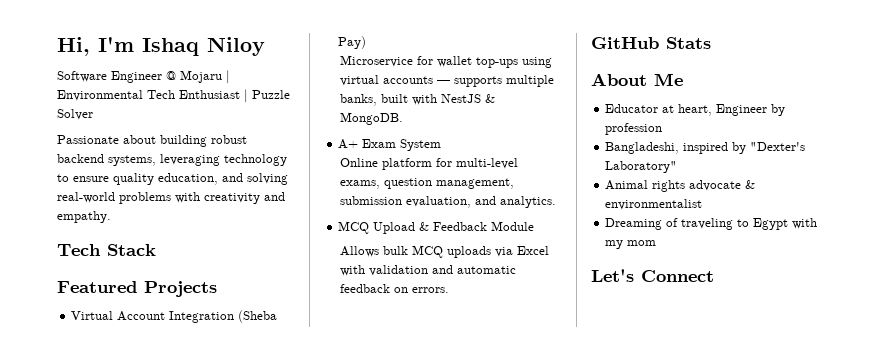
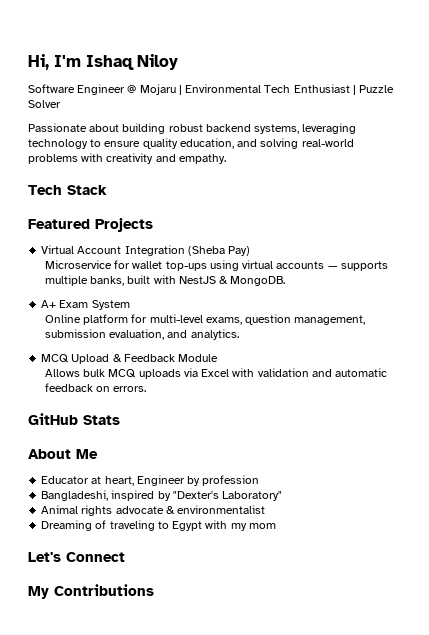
+ My Contributions

